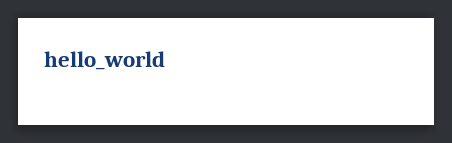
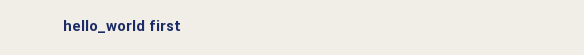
- hello_world
+ hello_world first

